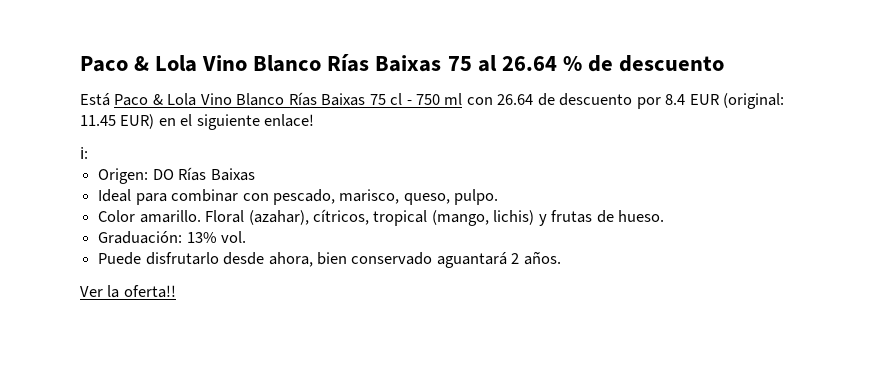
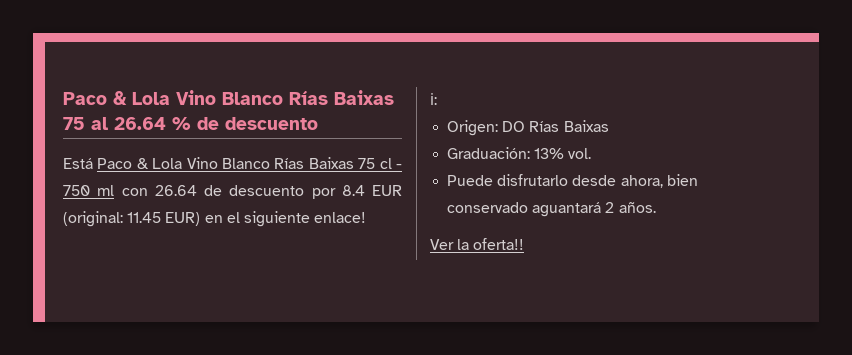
- Ideal para combinar con pescado, marisco, queso, pulpo.
- Color amarillo. Floral (azahar), cítricos, tropical (mango, lichis) y frutas de hueso.

